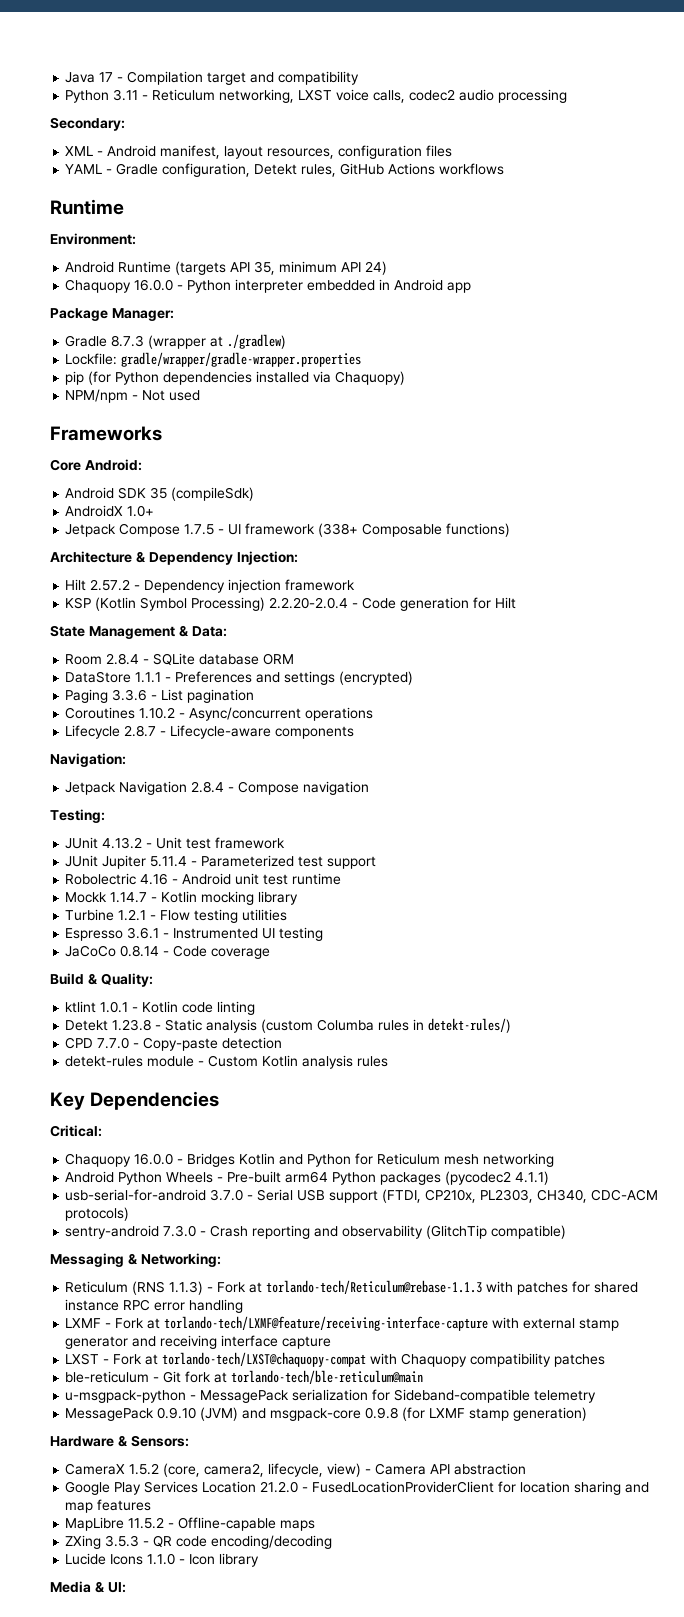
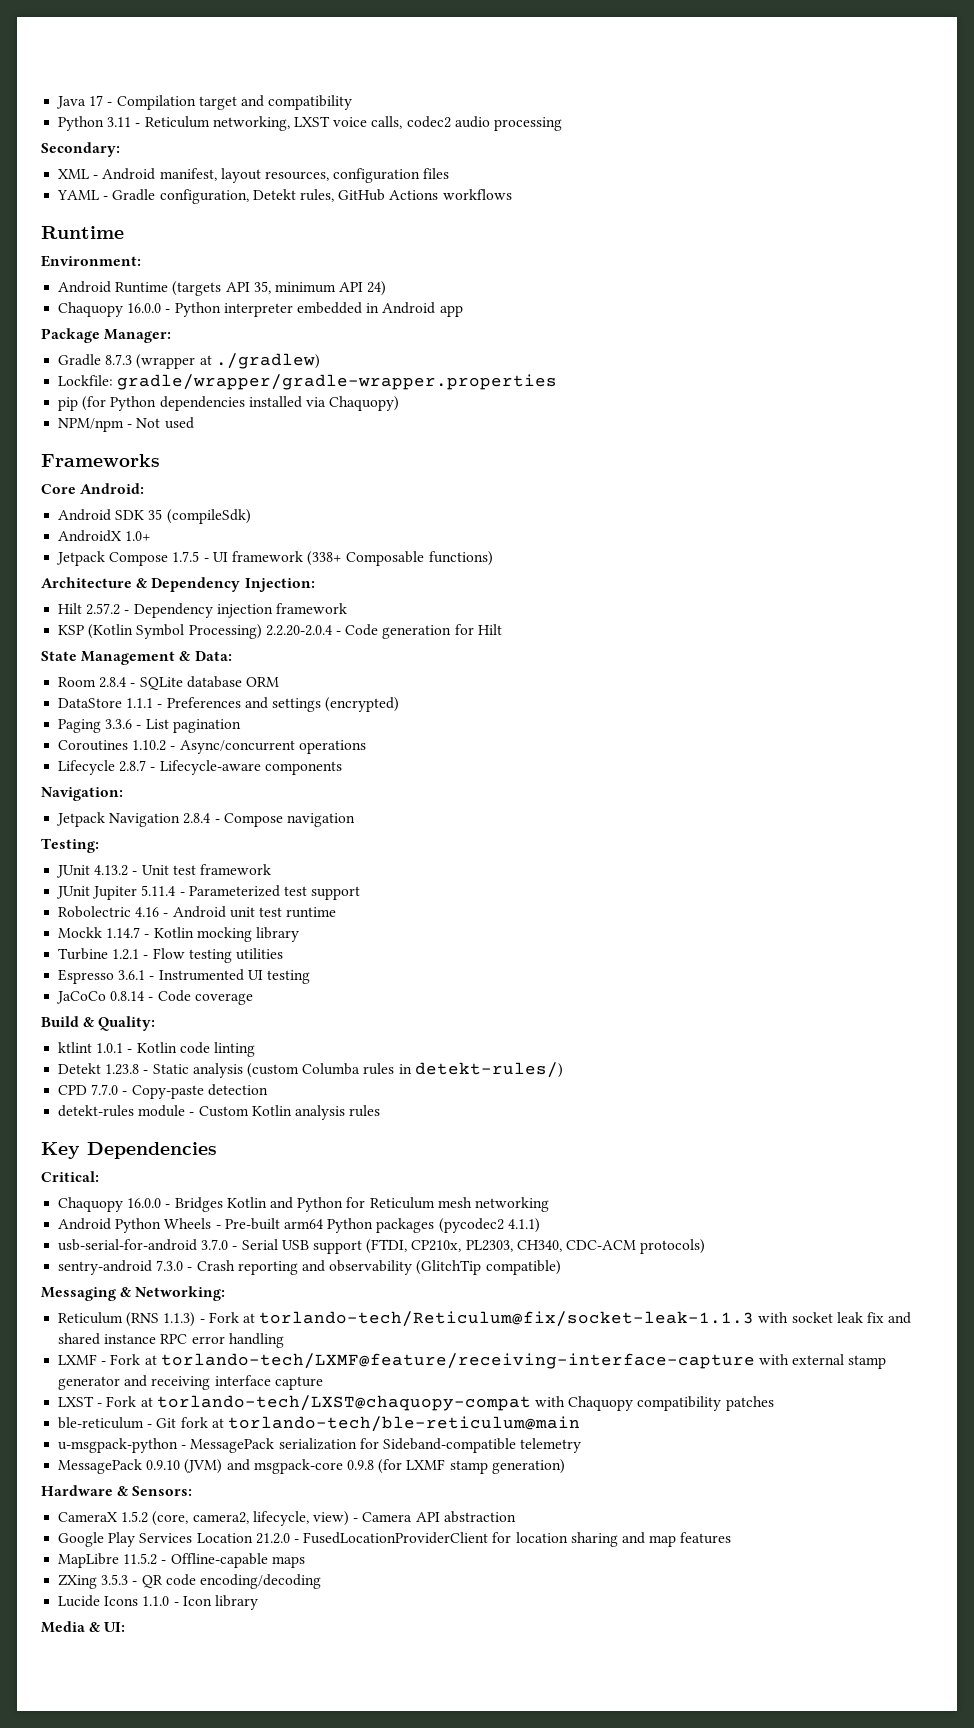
- Reticulum (RNS 1.1.3) - Fork at torlando-tech/Reticulum@rebase-1.1.3 with patches for shared instance RPC error handling
+ Reticulum (RNS 1.1.3) - Fork at torlando-tech/Reticulum@fix/socket-leak-1.1.3 with socket leak fix and shared instance RPC error handling

